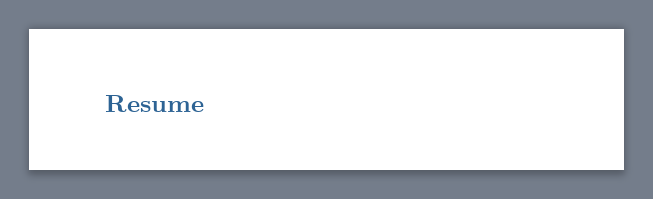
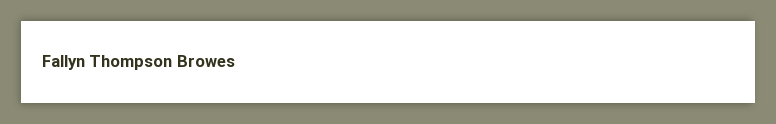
- Resume
+ Fallyn Thompson Browes

